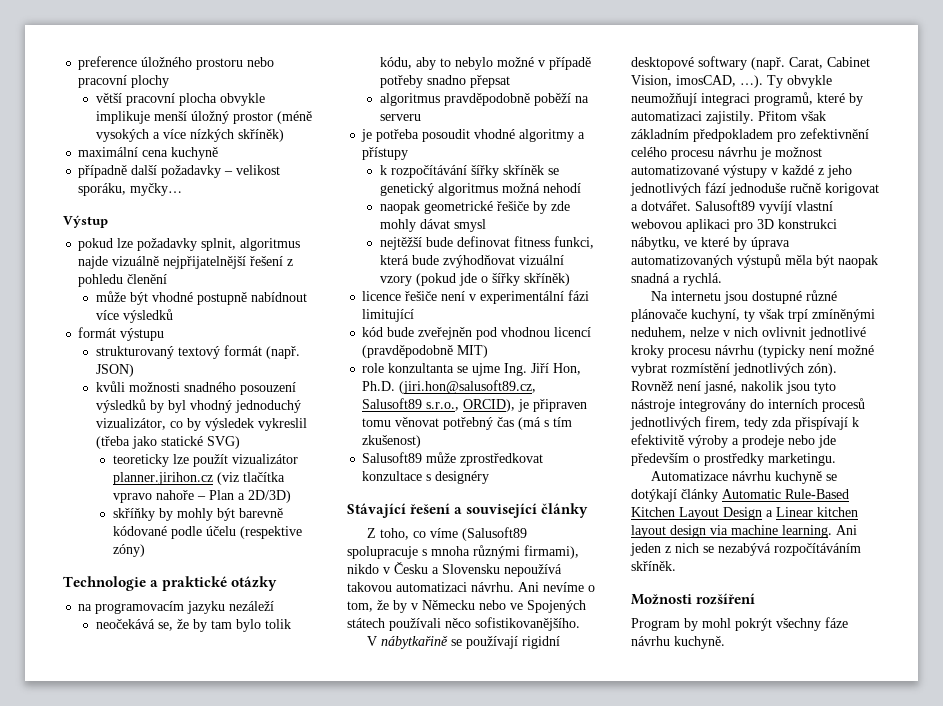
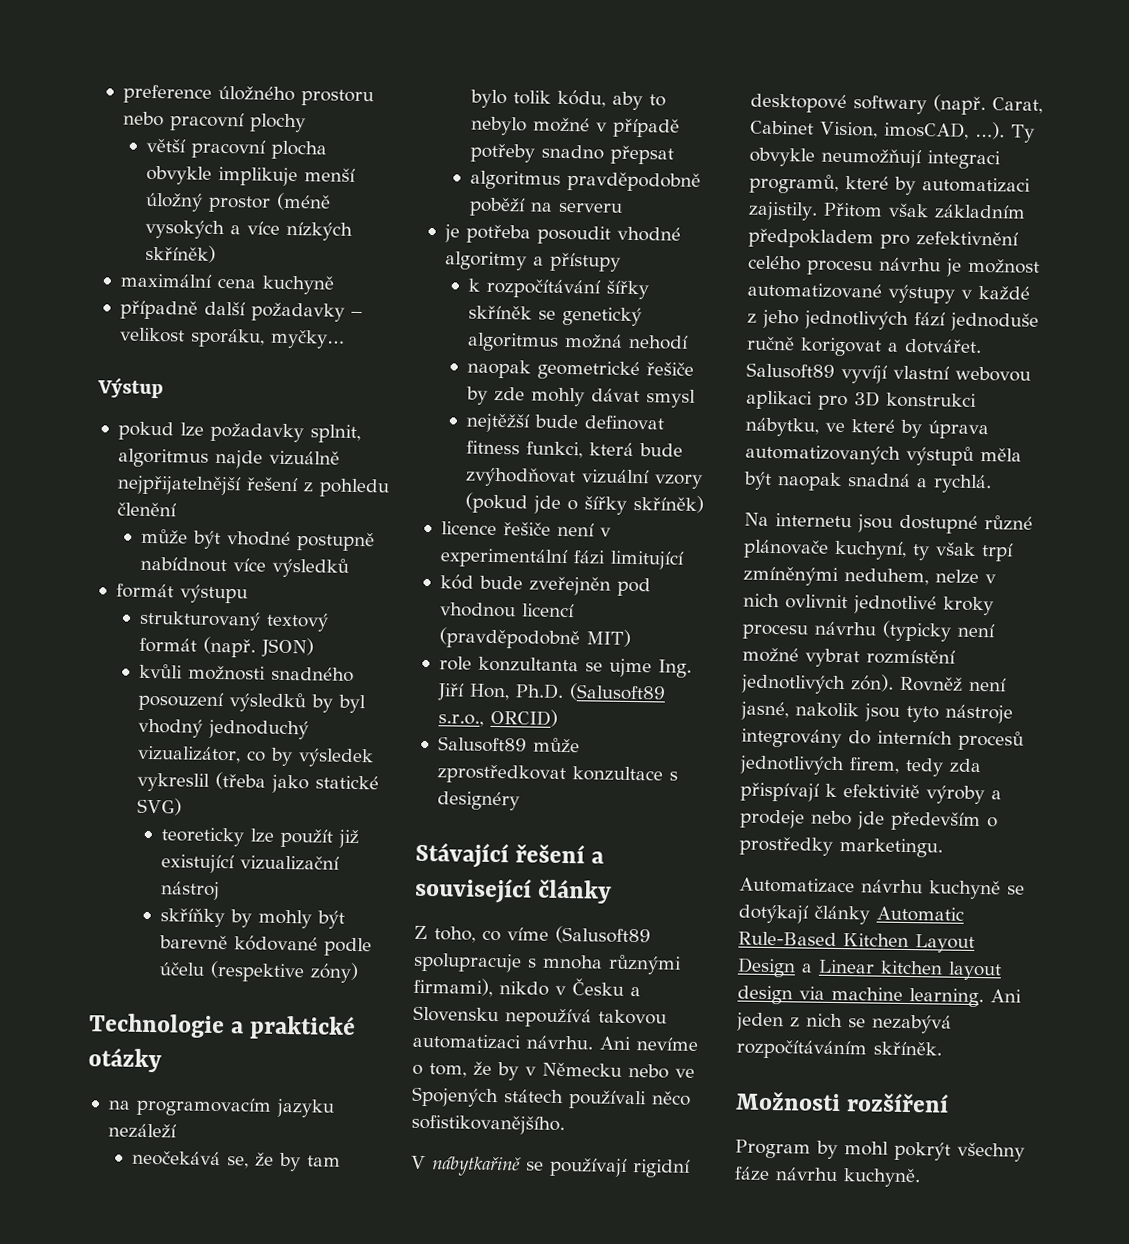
- teoreticky lze použít vizualizátor planner.jirihon.cz (viz tlačítka vpravo nahoře – Plan a 2D/3D)
+ teoreticky lze použít již existující vizualizační nástroj
- role konzultanta se ujme Ing. Jiří Hon, Ph.D. (jiri.hon@salusoft89.cz, Salusoft89 s.r.o., ORCID), je připraven tomu věnovat potřebný čas (má s tím zkušenost)
+ role konzultanta se ujme Ing. Jiří Hon, Ph.D. (Salusoft89 s.r.o., ORCID)

